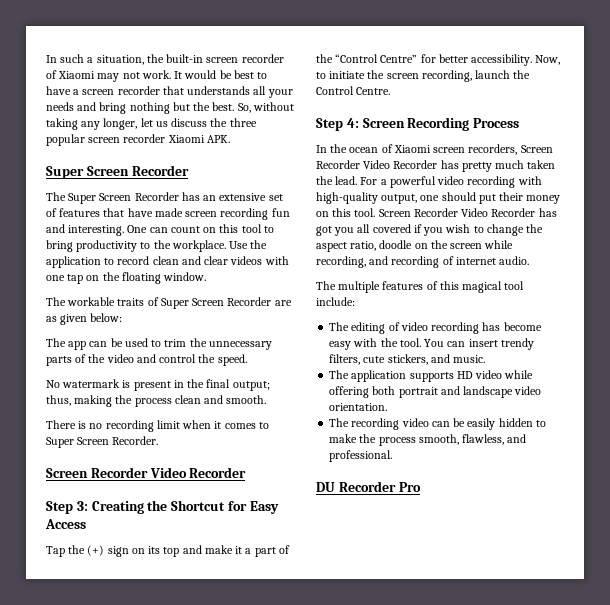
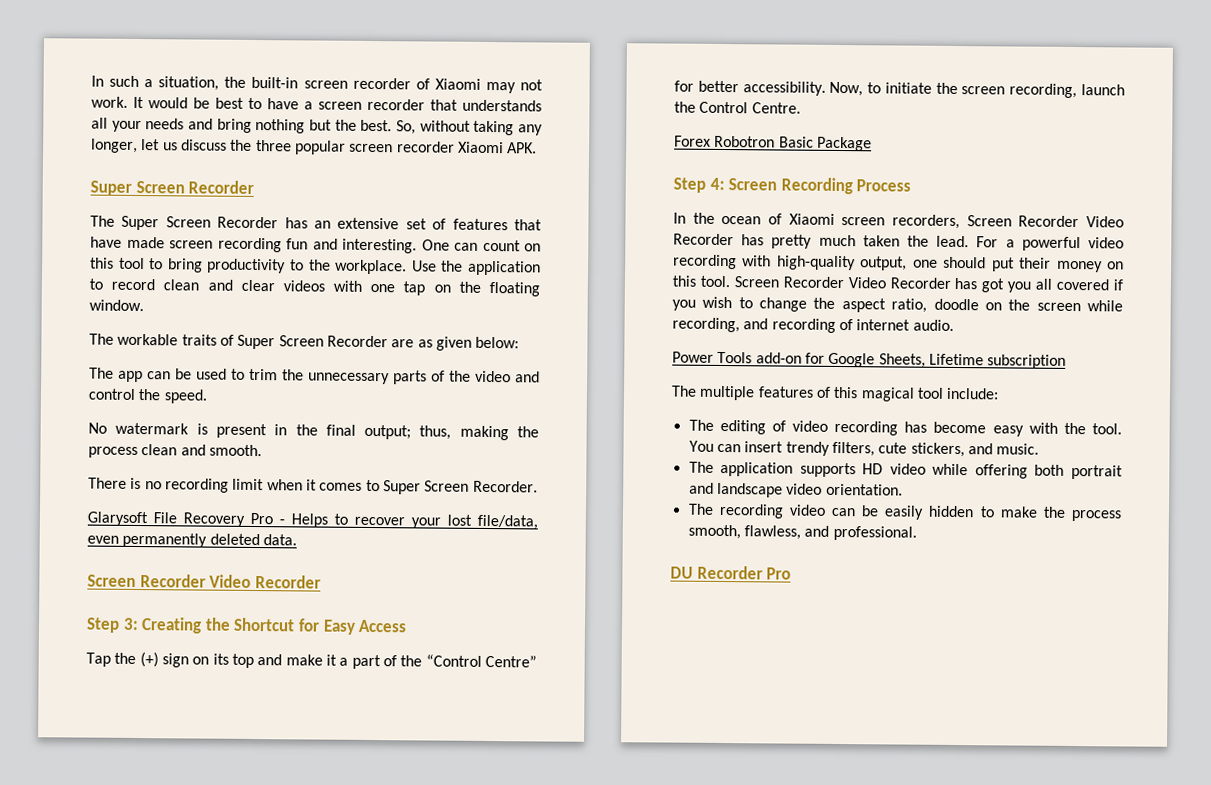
+ Glarysoft File Recovery Pro - Helps to recover your lost file/data, even permanently deleted data.
+ Forex Robotron Basic Package
+ Power Tools add-on for Google Sheets, Lifetime subscription

